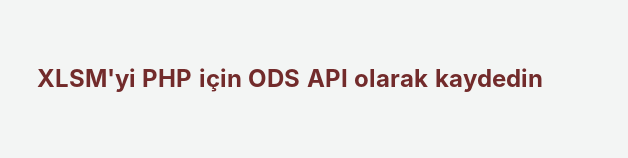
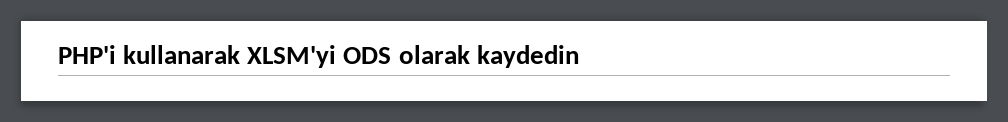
- XLSM'yi PHP için ODS API olarak kaydedin
+ PHP'i kullanarak XLSM'yi ODS olarak kaydedin

